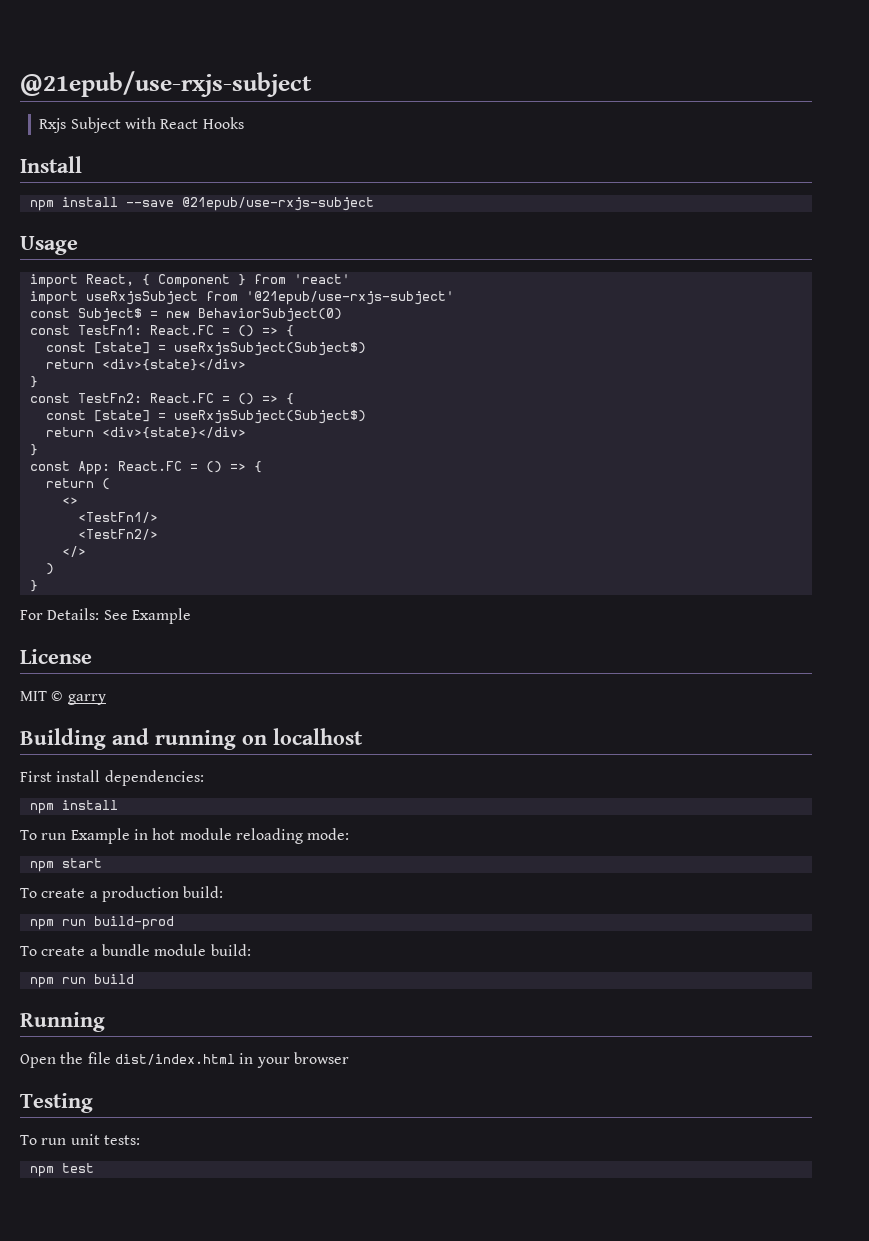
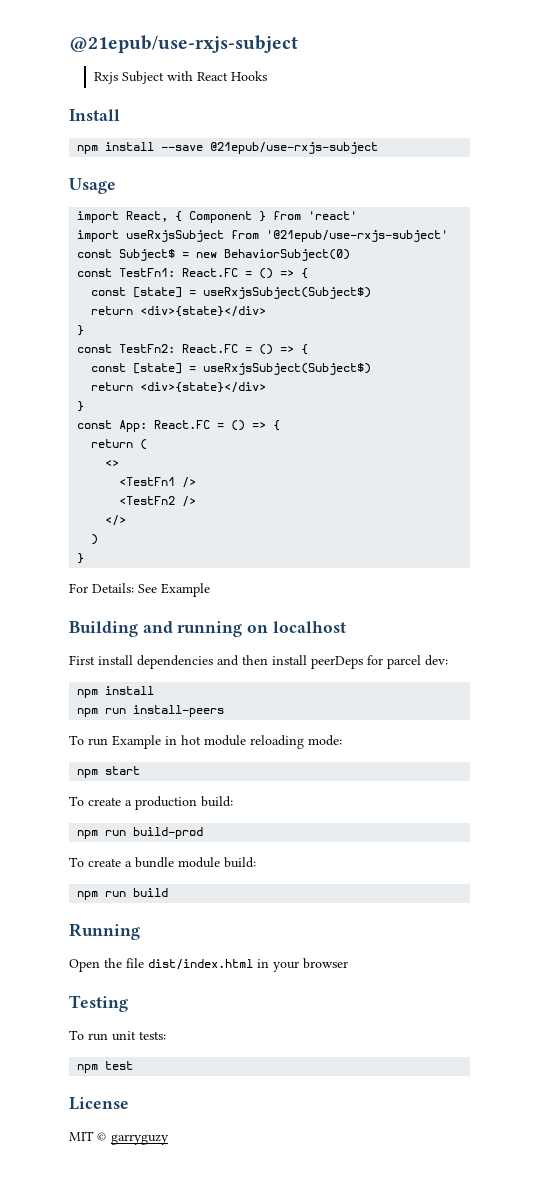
- <TestFn1/>
- <TestFn2/>
+ <TestFn1 />
+ <TestFn2 />
- License
- MIT © garry
- First install dependencies:
+ First install dependencies and then install peerDeps for parcel dev:
  npm install
+ npm run install-peers
+ License
+ MIT © garryguzy

